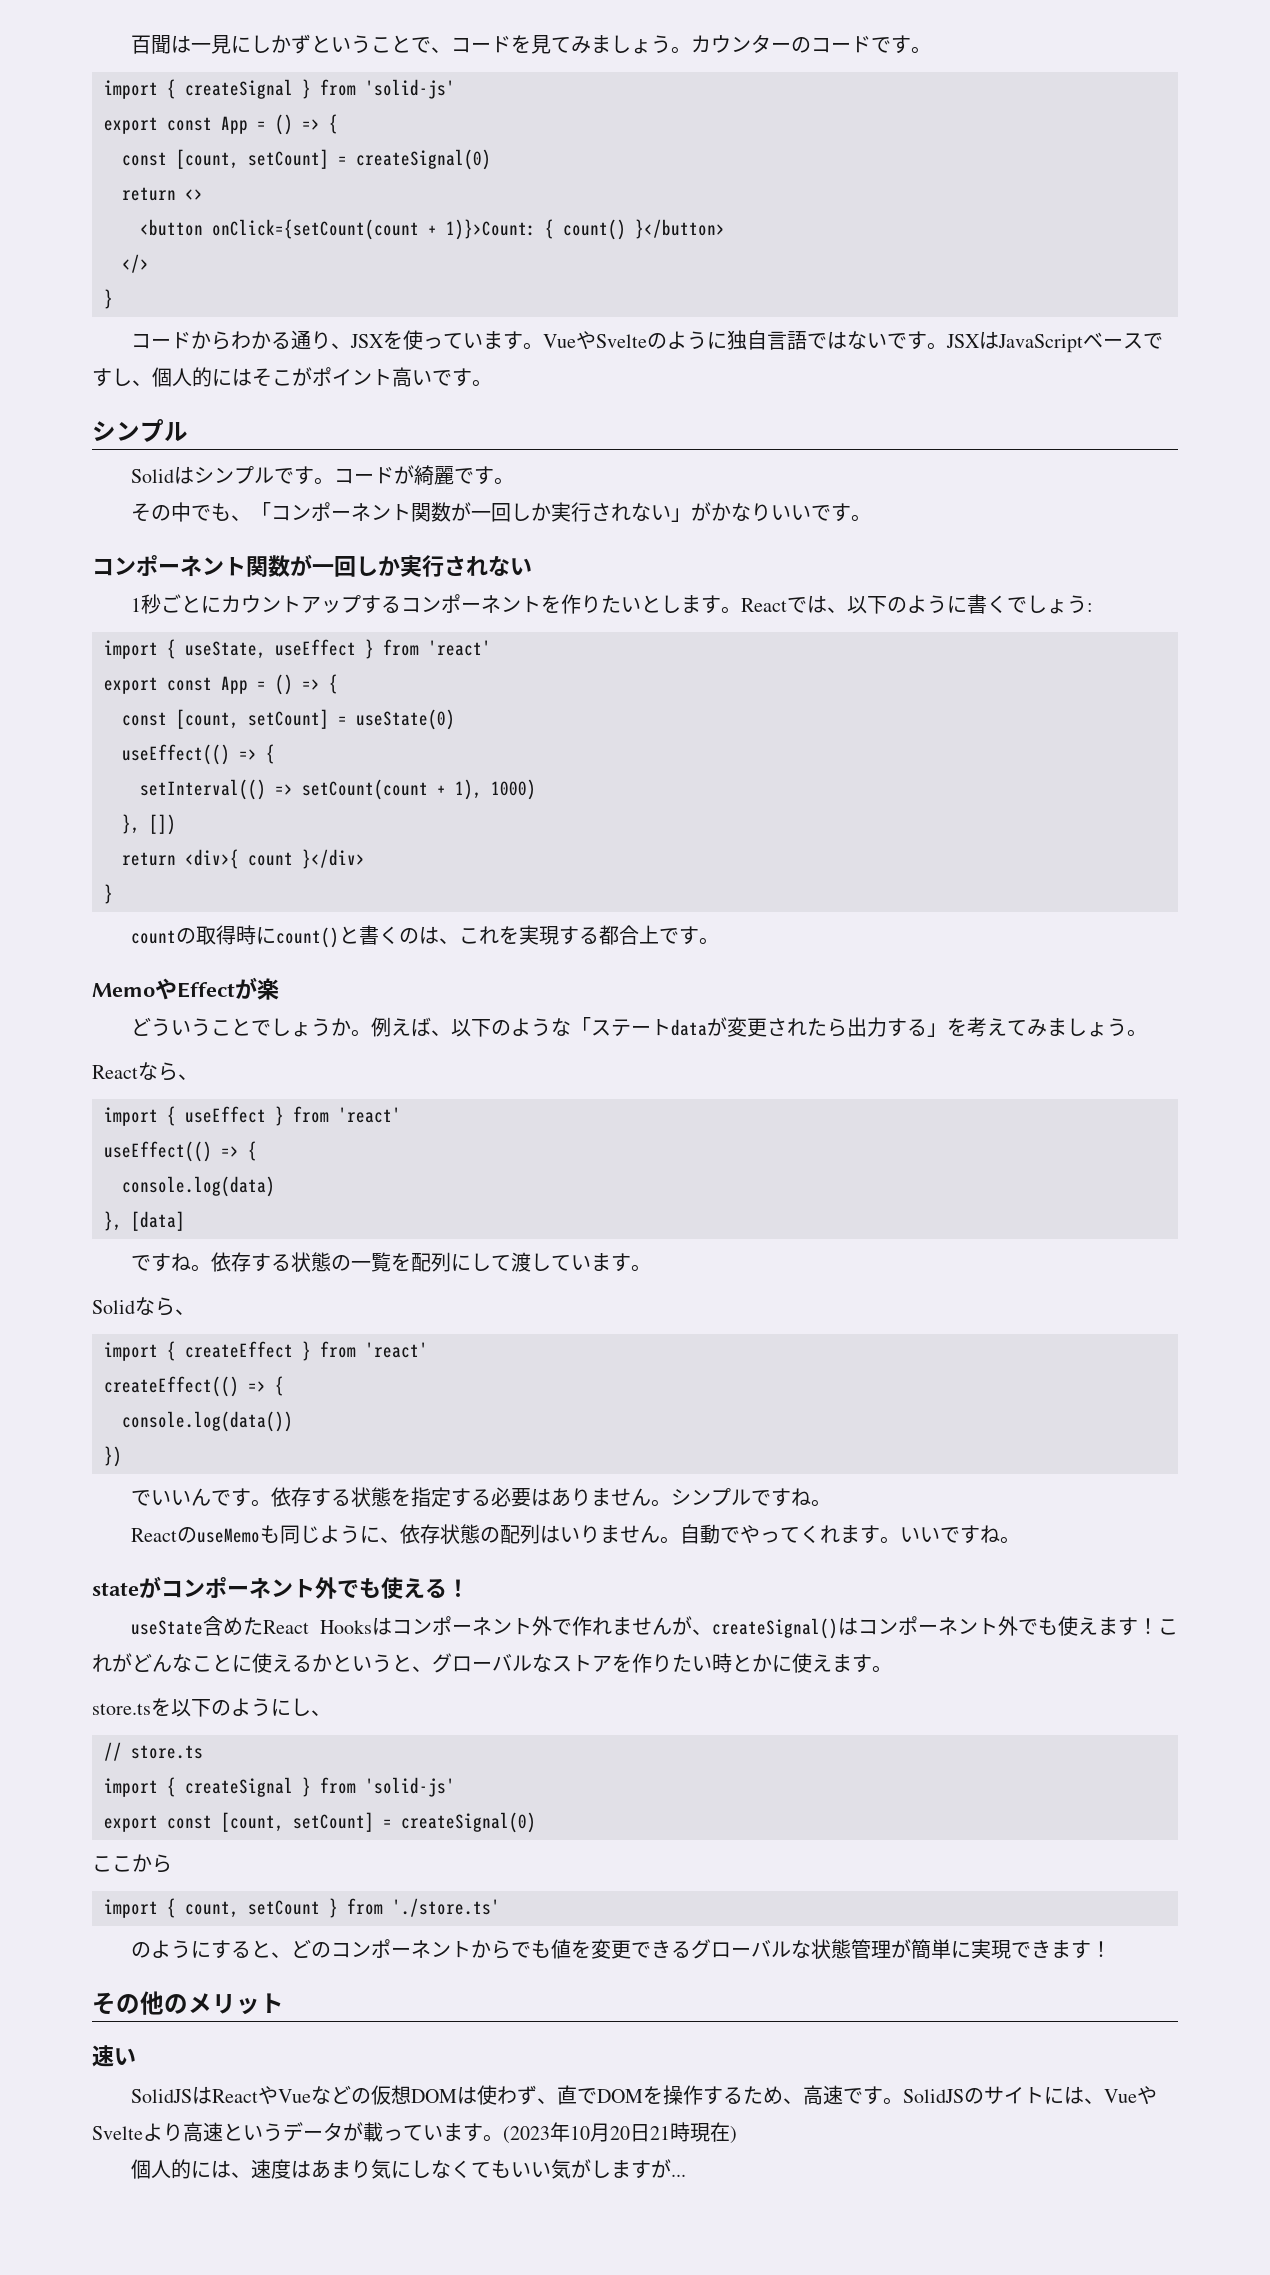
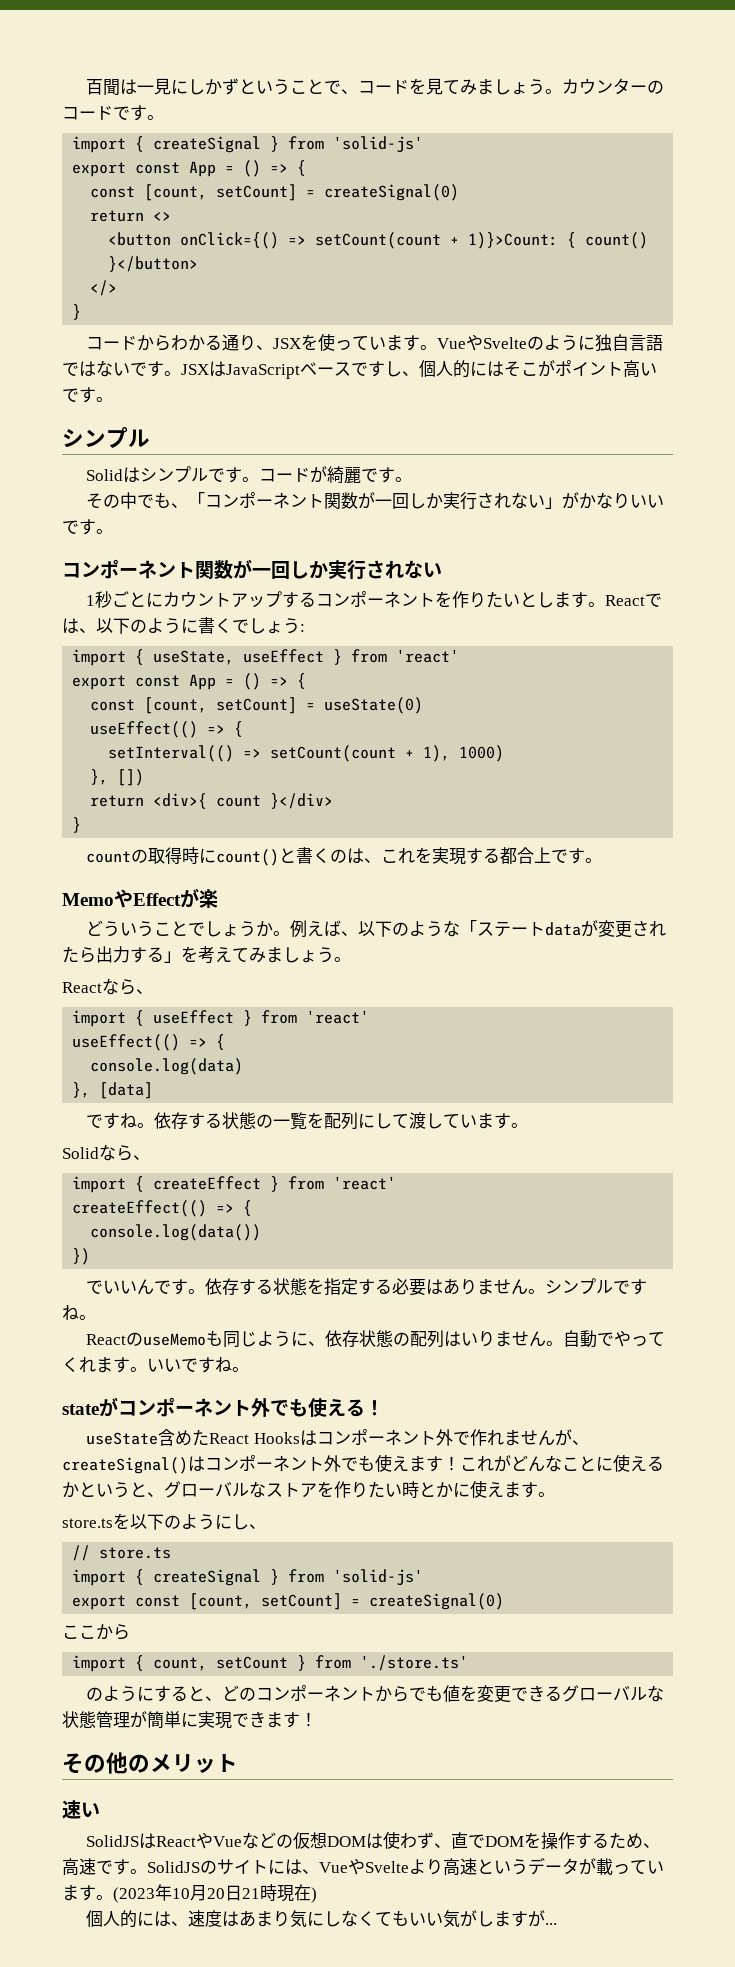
- <button onClick={setCount(count + 1)}>Count: { count() }</button>
+ <button onClick={() => setCount(count + 1)}>Count: { count() }</button>

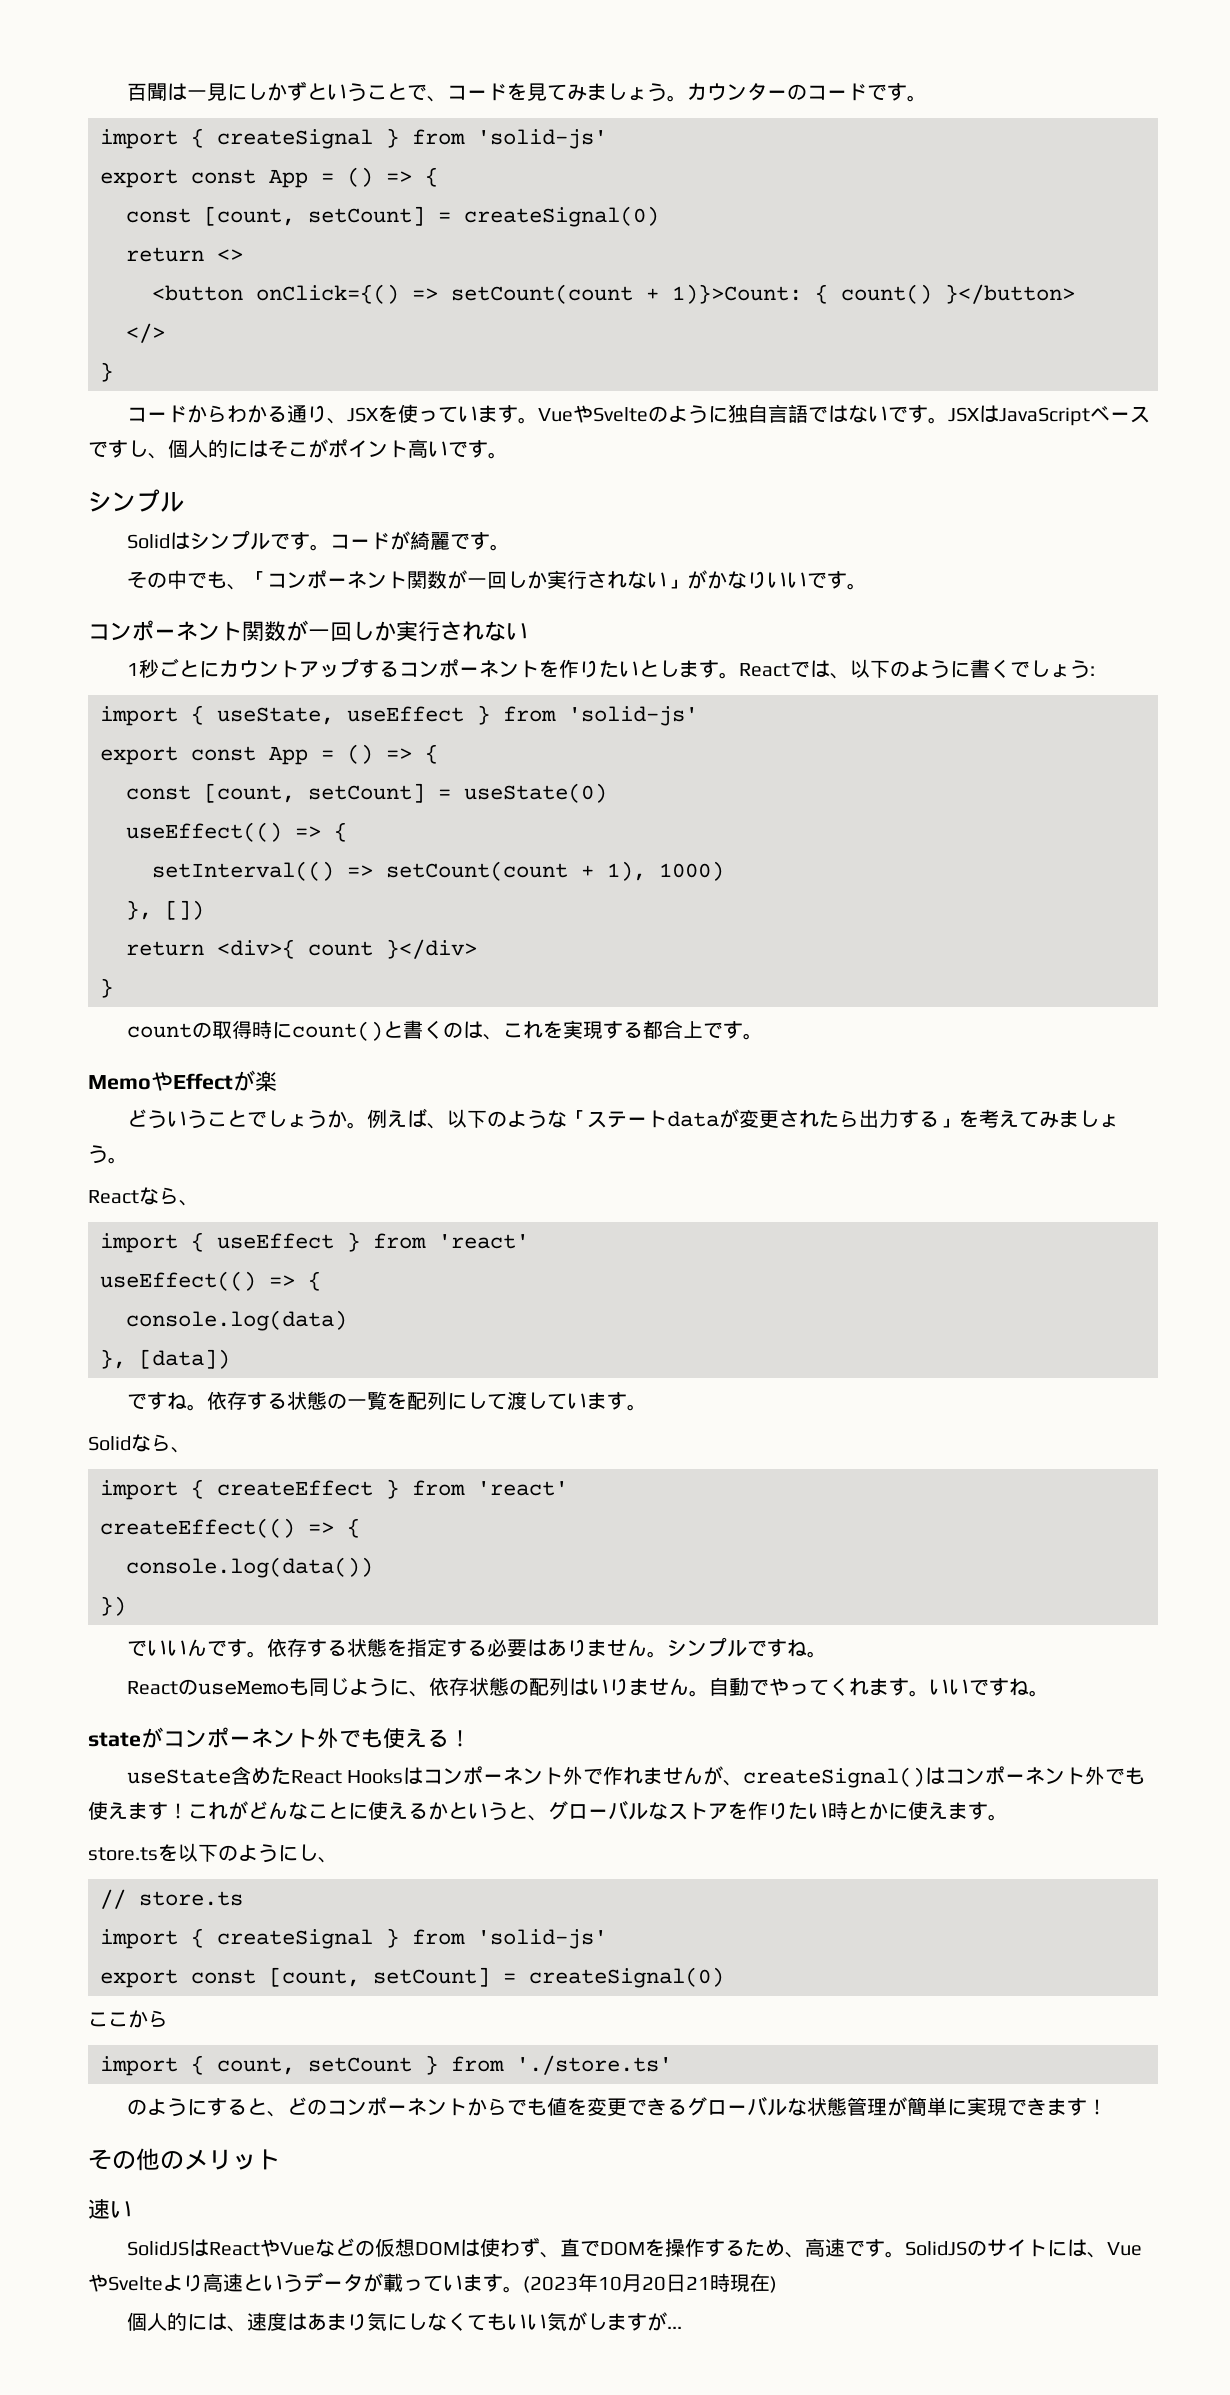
- import { useState, useEffect } from 'react'
+ import { useState, useEffect } from 'solid-js'
- }, [data]
+ }, [data])

